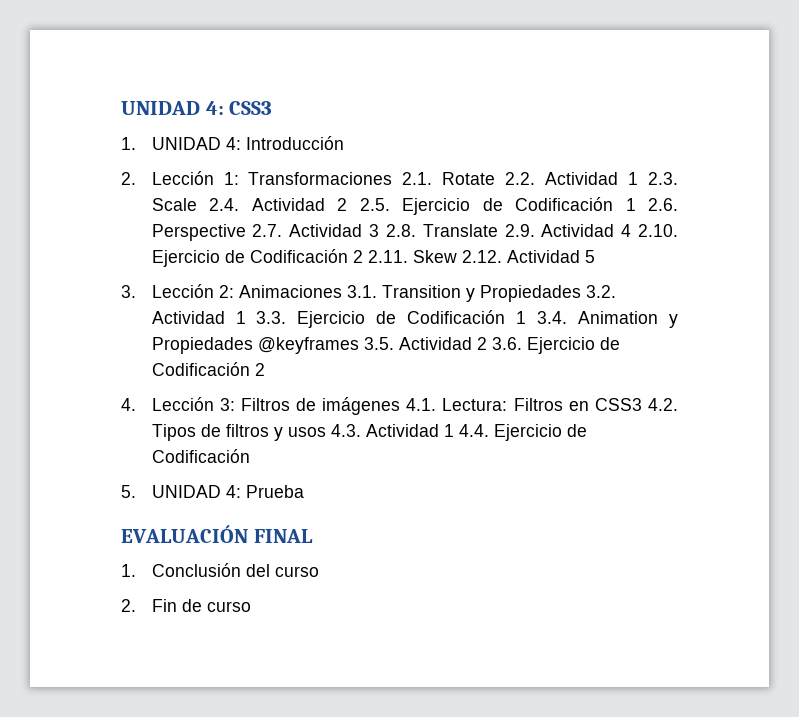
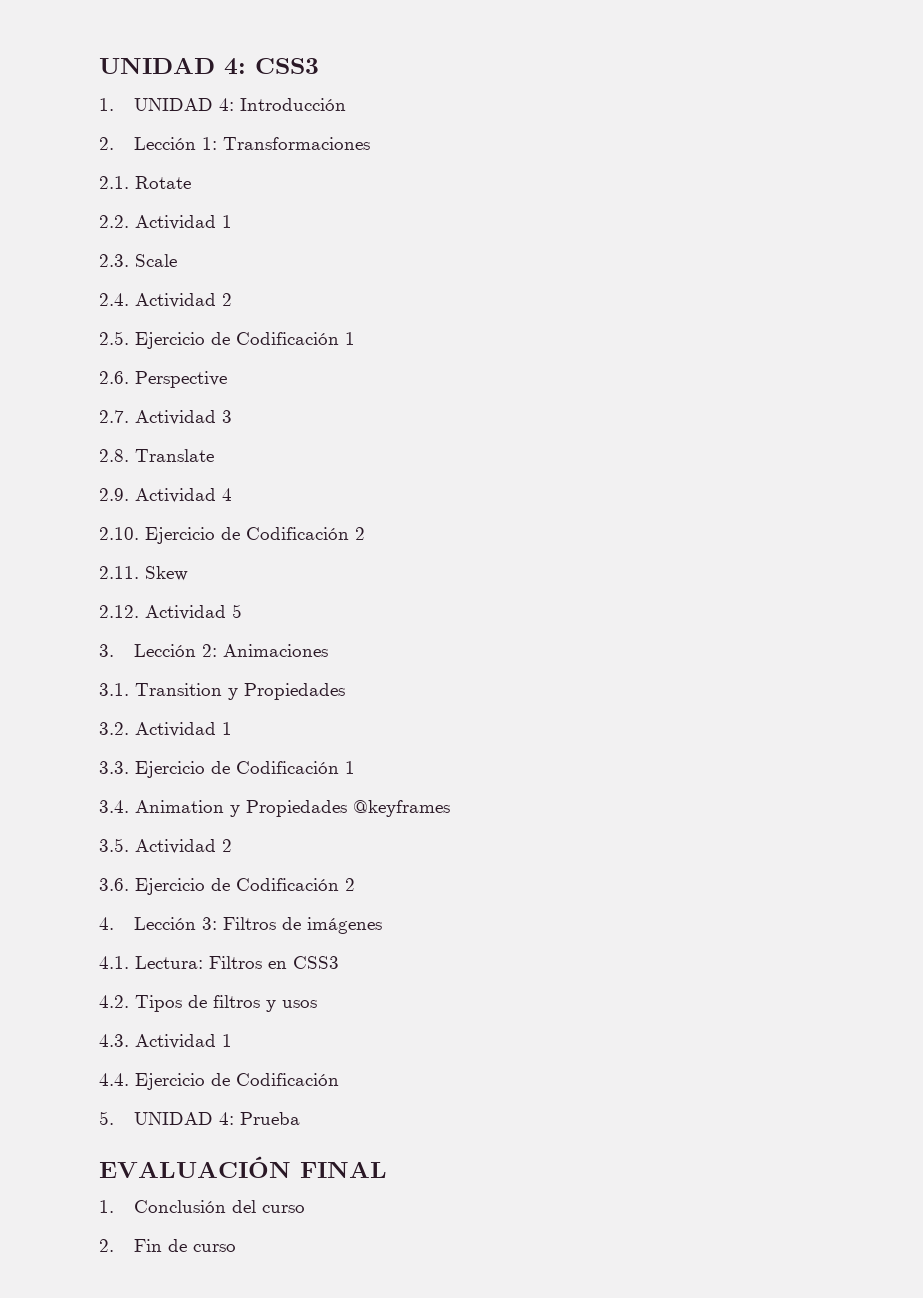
- 2. Lección 1: Transformaciones 2.1. Rotate 2.2. Actividad 1 2.3. Scale 2.4. Actividad 2 2.5. Ejercicio de Codificación 1 2.6. Perspective 2.7. Actividad 3 2.8. Translate 2.9. Actividad 4 2.10. Ejercicio de Codificación 2 2.11. Skew 2.12. Actividad 5
+ 2. Lección 1: Transformaciones
+ 2.1. Rotate
+ 2.2. Actividad 1
+ 2.3. Scale
+ 2.4. Actividad 2
+ 2.5. Ejercicio de Codificación 1
+ 2.6. Perspective
+ 2.7. Actividad 3
+ 2.8. Translate
+ 2.9. Actividad 4
+ 2.10. Ejercicio de Codificación 2
+ 2.11. Skew
+ 2.12. Actividad 5
- 3. Lección 2: Animaciones 3.1. Transition y Propiedades 3.2. Actividad 1 3.3. Ejercicio de Codificación 1 3.4. Animation y Propiedades @keyframes 3.5. Actividad 2 3.6. Ejercicio de Codificación 2
+ 3. Lección 2: Animaciones
+ 3.1. Transition y Propiedades
+ 3.2. Actividad 1
+ 3.3. Ejercicio de Codificación 1
+ 3.4. Animation y Propiedades @keyframes
+ 3.5. Actividad 2
+ 3.6. Ejercicio de Codificación 2
- 4. Lección 3: Filtros de imágenes 4.1. Lectura: Filtros en CSS3 4.2. Tipos de filtros y usos 4.3. Actividad 1 4.4. Ejercicio de Codificación
+ 4. Lección 3: Filtros de imágenes
+ 4.1. Lectura: Filtros en CSS3
+ 4.2. Tipos de filtros y usos
+ 4.3. Actividad 1
+ 4.4. Ejercicio de Codificación

